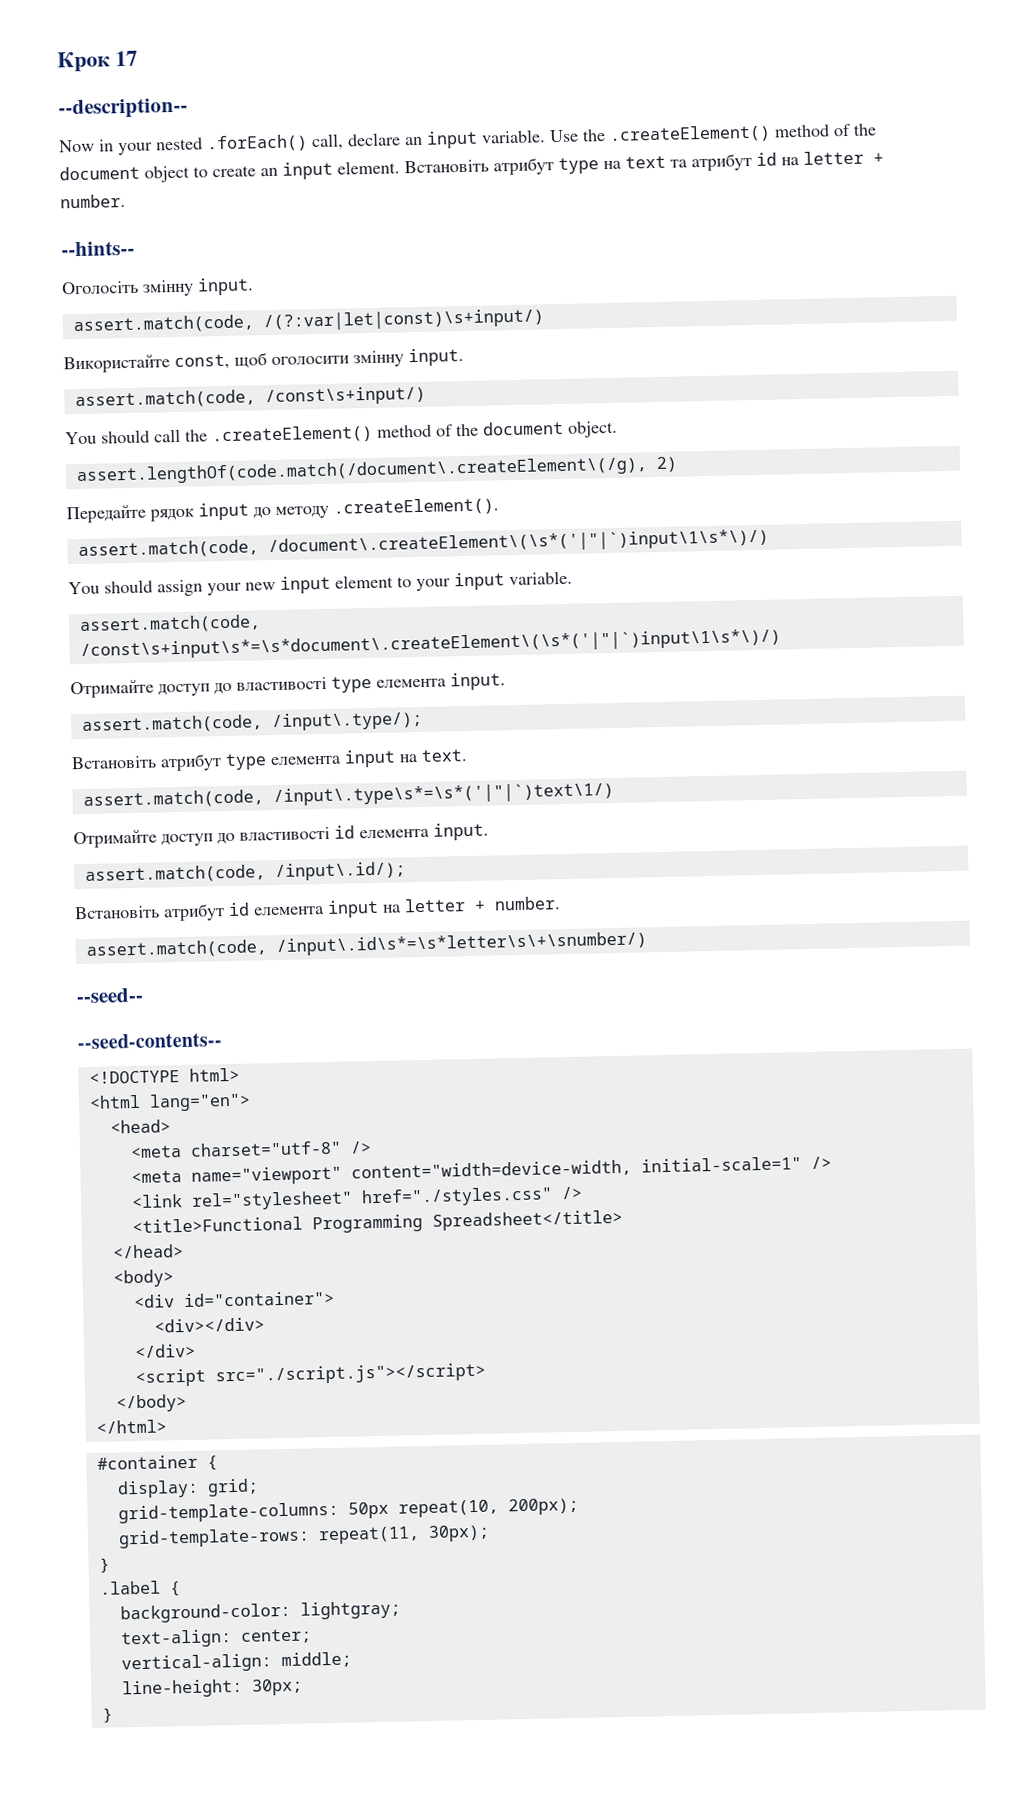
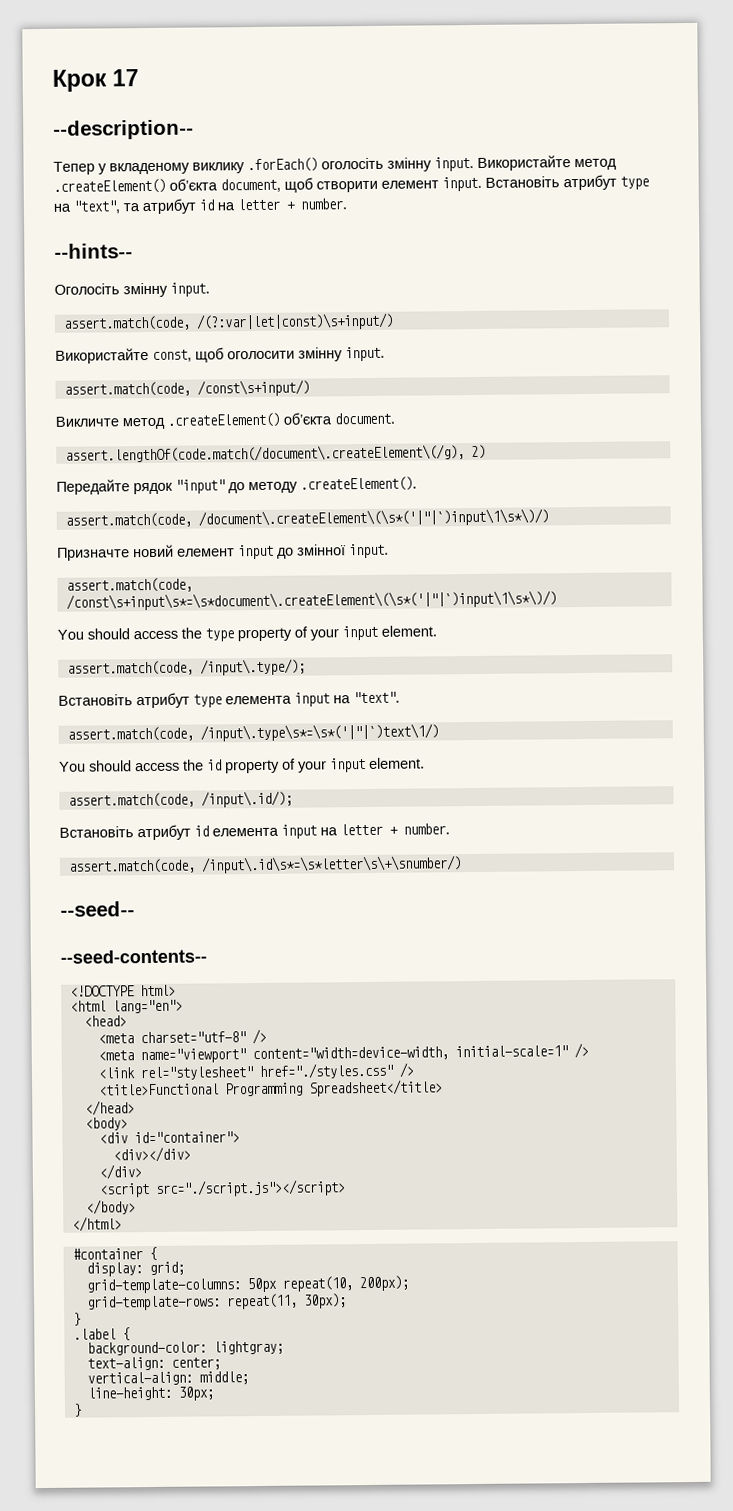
- Now in your nested .forEach() call, declare an input variable. Use the .createElement() method of the document object to create an input element.
+ Тепер у вкладеному виклику .forEach() оголосіть змінну input. Використайте метод .createElement() об’єкта document, щоб створити елемент input.
- Встановіть атрибут type на text та атрибут id на letter + number.
+ Встановіть атрибут type на "text", та атрибут id на letter + number.
- You should call the .createElement() method of the document object.
+ Викличте метод .createElement() об’єкта document.
- Передайте рядок input до методу .createElement().
+ Передайте рядок "input" до методу .createElement().
- You should assign your new input element to your input variable.
+ Призначте новий елемент input до змінної input.
  assert.match(code, /const\s+input\s*=\s*document\.createElement\(\s*('|"|`)input\1\s*\)/)
- Отримайте доступ до властивості type елемента input.
+ You should access the type property of your input element.
- Встановіть атрибут type елемента input на text.
+ Встановіть атрибут type елемента input на "text".
- Отримайте доступ до властивості id елемента input.
+ You should access the id property of your input element.

